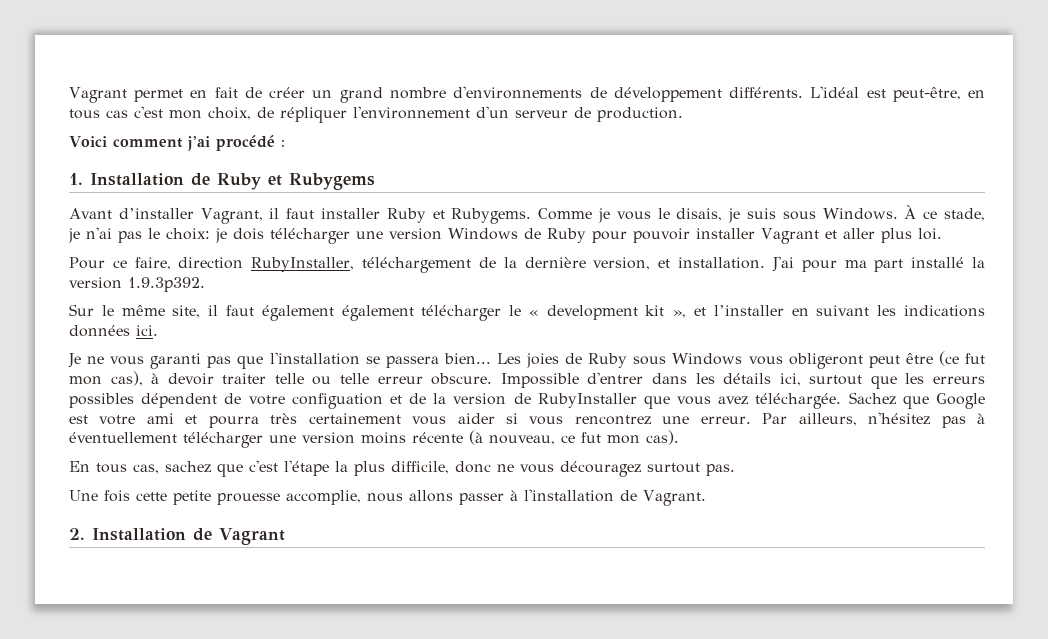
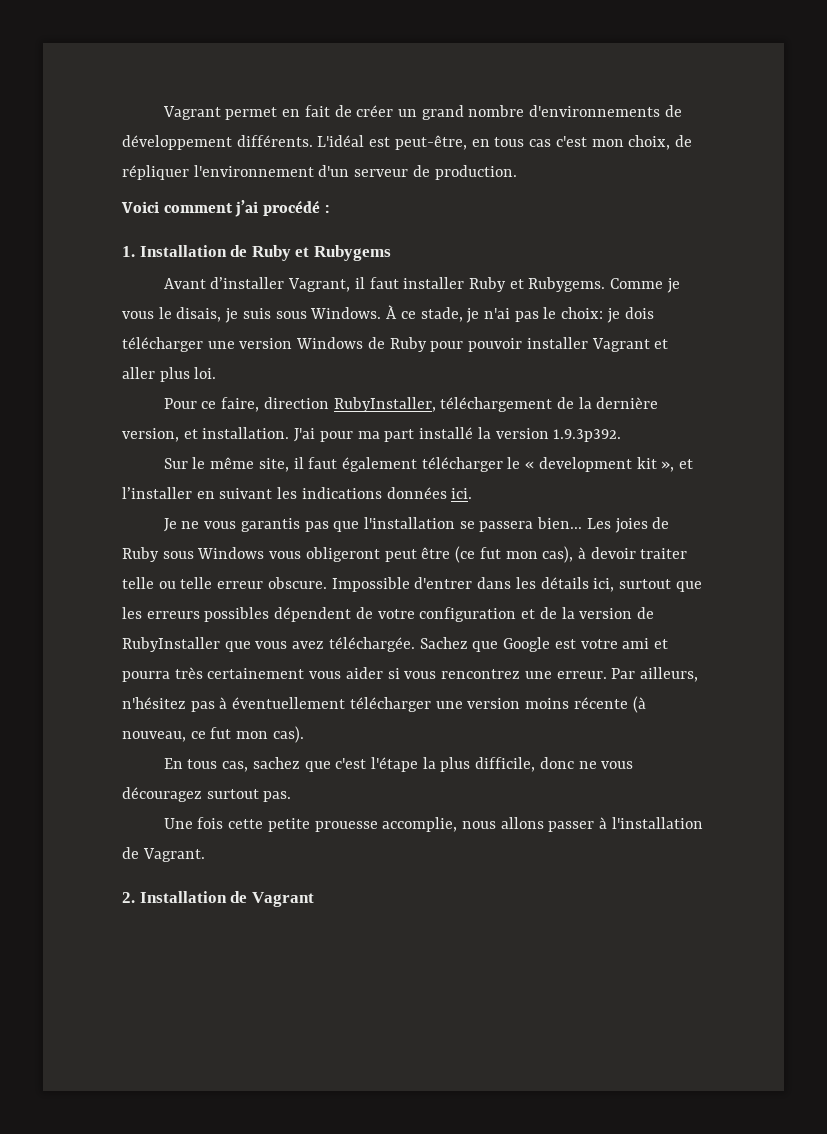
- Sur le même site, il faut également également télécharger le « development kit », et l’installer en suivant les indications données ici.
+ Sur le même site, il faut également télécharger le « development kit », et l’installer en suivant les indications données ici.
- Je ne vous garanti pas que l'installation se passera bien...
+ Je ne vous garantis pas que l'installation se passera bien...
- Impossible d'entrer dans les détails ici, surtout que les erreurs possibles dépendent de votre configuation et de la version de RubyInstaller que vous avez téléchargée.
+ Impossible d'entrer dans les détails ici, surtout que les erreurs possibles dépendent de votre configuration et de la version de RubyInstaller que vous avez téléchargée.

